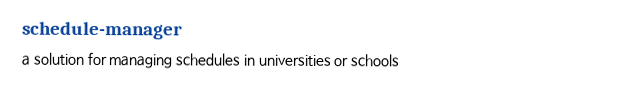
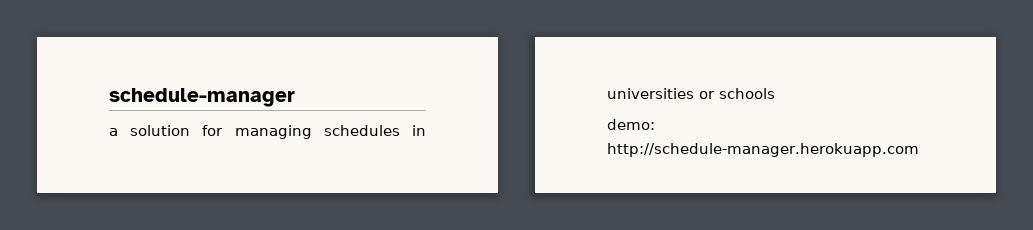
+ demo: http://schedule-manager.herokuapp.com

